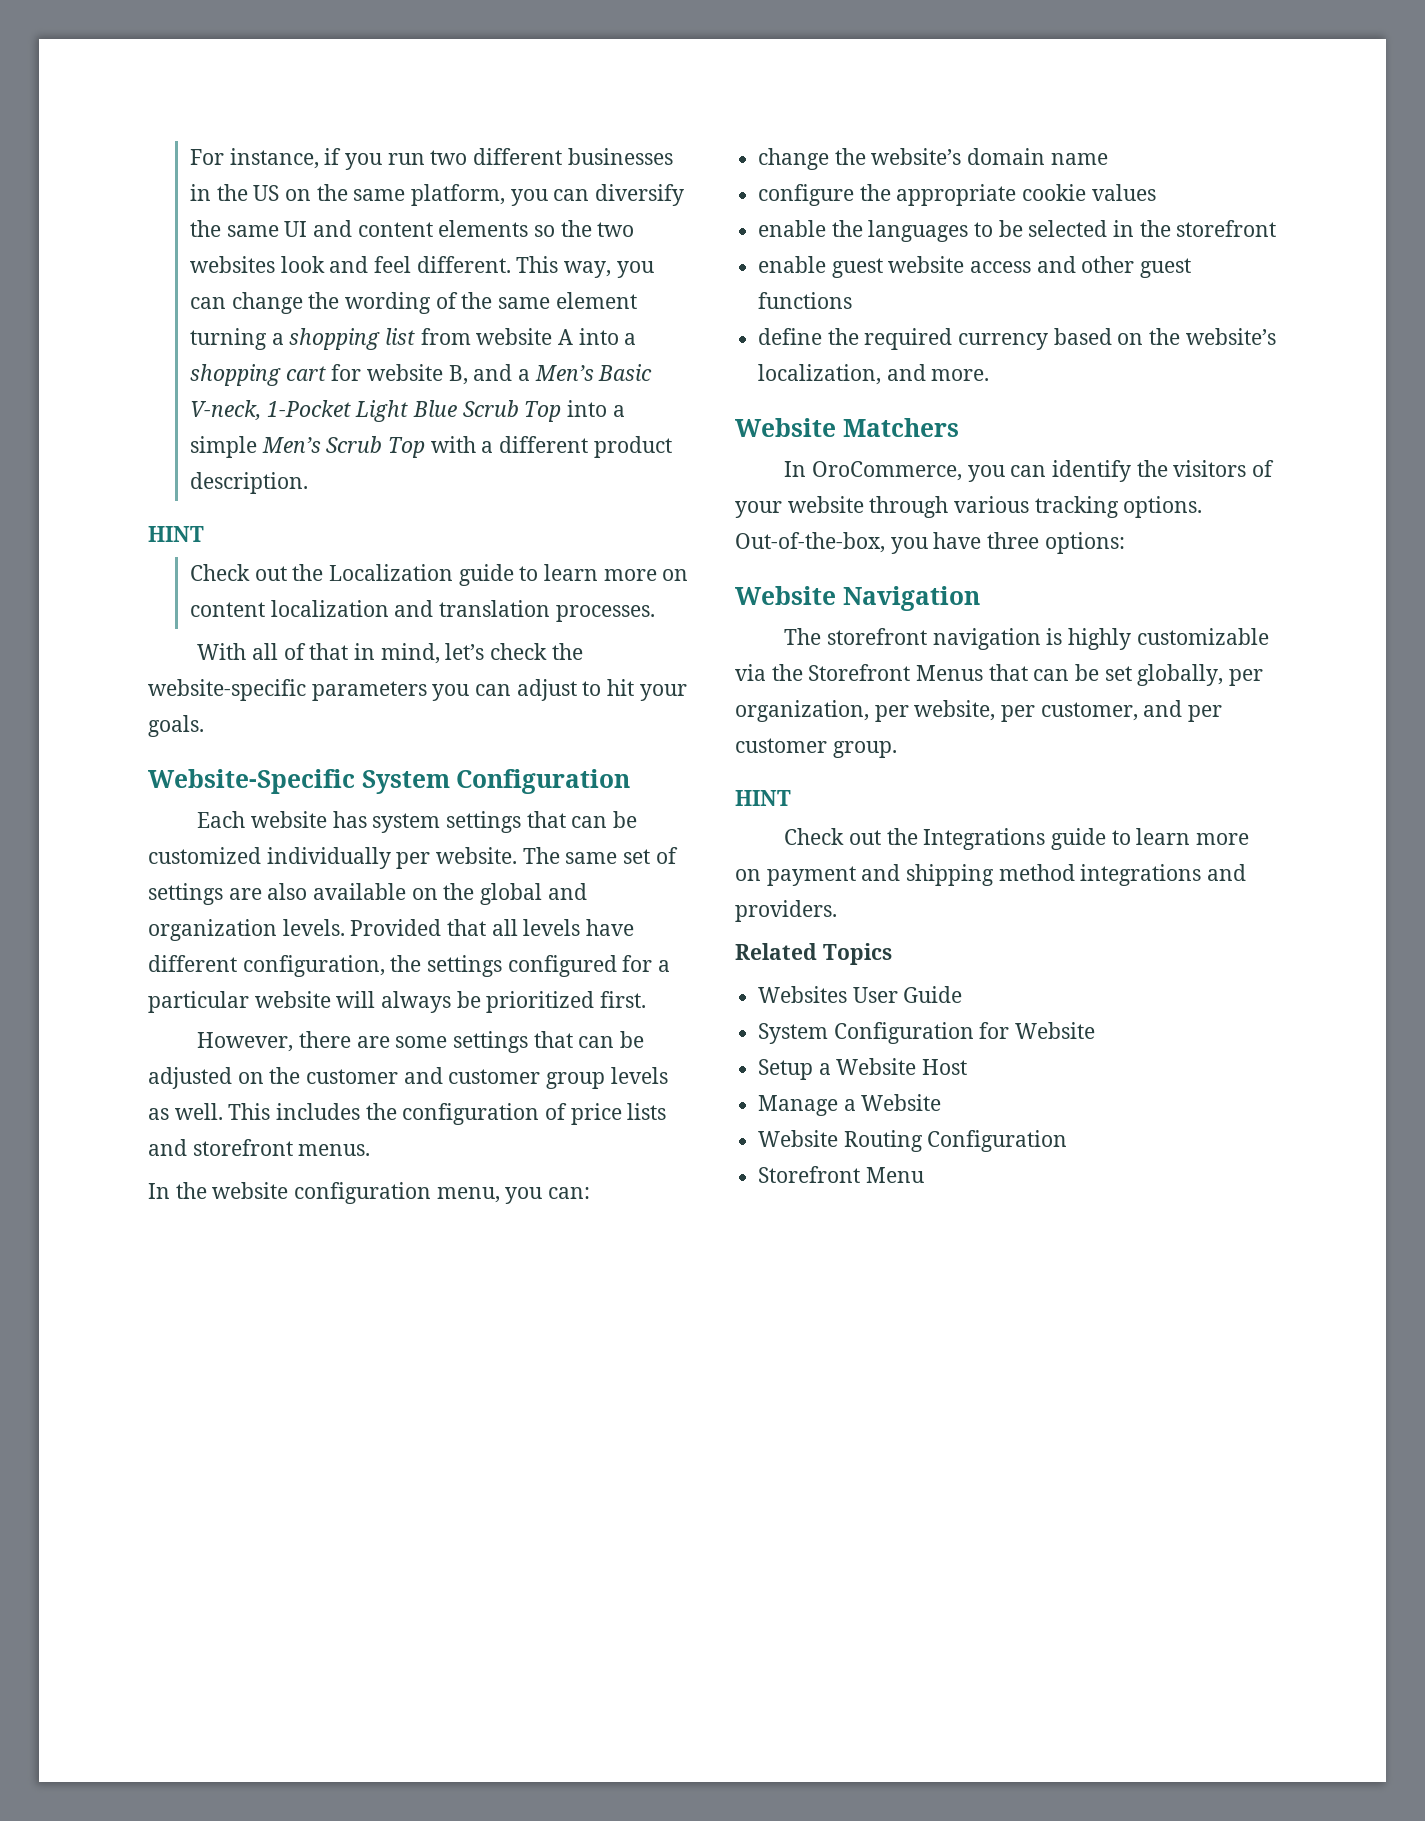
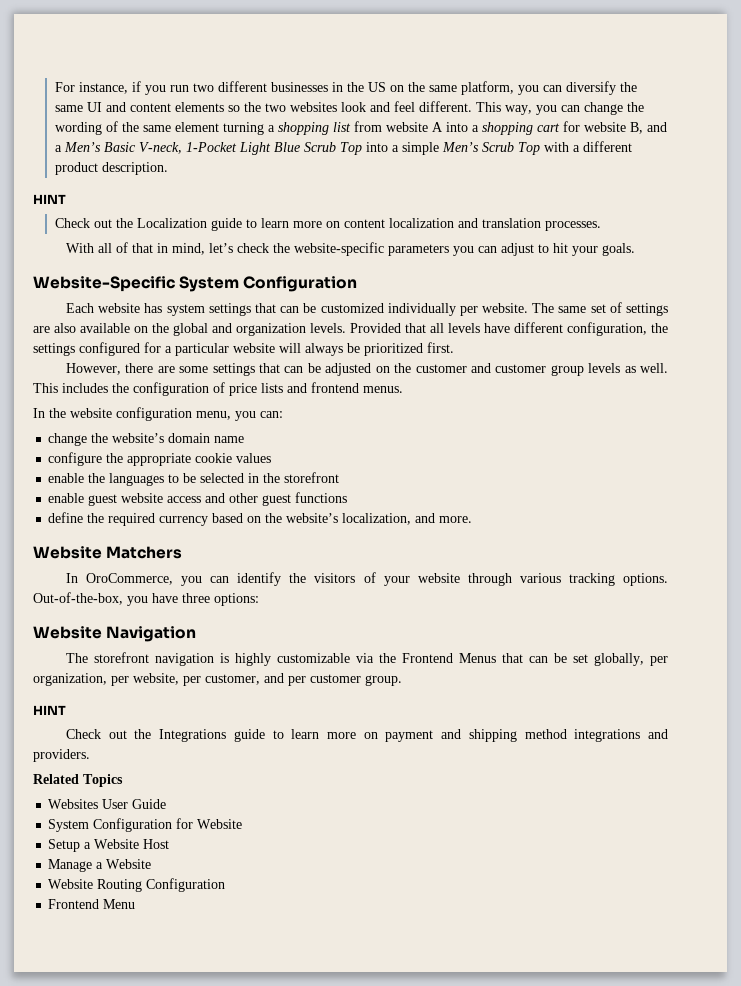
- This includes the configuration of price lists and storefront menus.
+ This includes the configuration of price lists and frontend menus.
- The storefront navigation is highly customizable via the Storefront Menus that can be set globally, per organization, per website, per customer, and per customer group.
+ The storefront navigation is highly customizable via the Frontend Menus that can be set globally, per organization, per website, per customer, and per customer group.
- Storefront Menu
+ Frontend Menu

